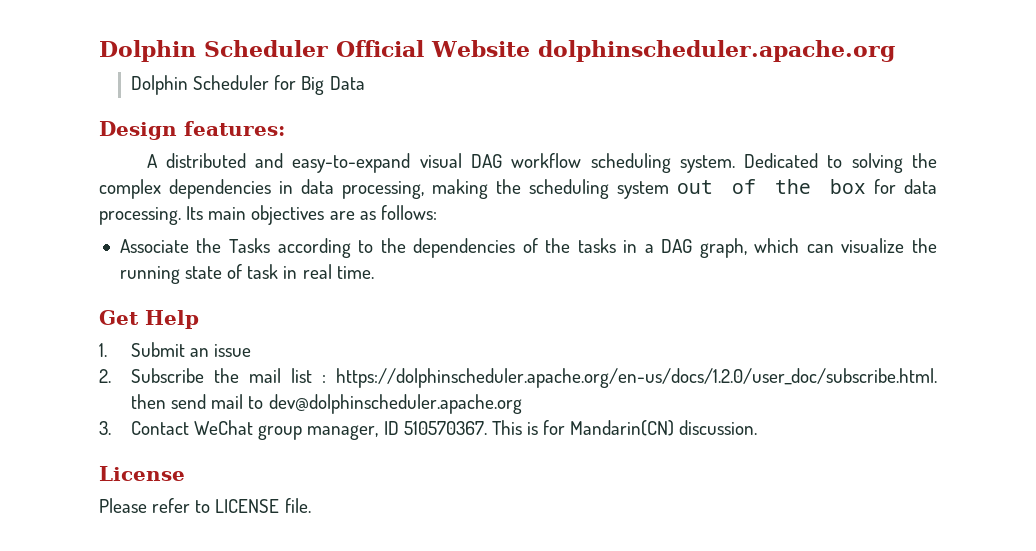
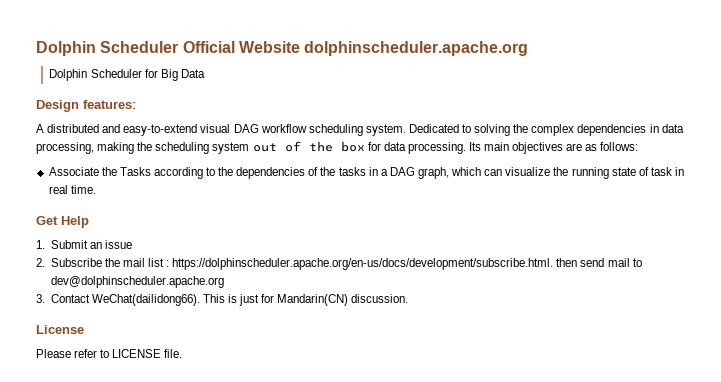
- A distributed and easy-to-expand visual DAG workflow scheduling system.
+ A distributed and easy-to-extend visual DAG workflow scheduling system.
- 2. Subscribe the mail list : https://dolphinscheduler.apache.org/en-us/docs/1.2.0/user_doc/subscribe.html. then send mail to dev@dolphinscheduler.apache.org
+ 2. Subscribe the mail list : https://dolphinscheduler.apache.org/en-us/docs/development/subscribe.html. then send mail to dev@dolphinscheduler.apache.org
- 3. Contact WeChat group manager, ID 510570367.
+ 3. Contact WeChat(dailidong66).
- This is for Mandarin(CN) discussion.
+ This is just for Mandarin(CN) discussion.

